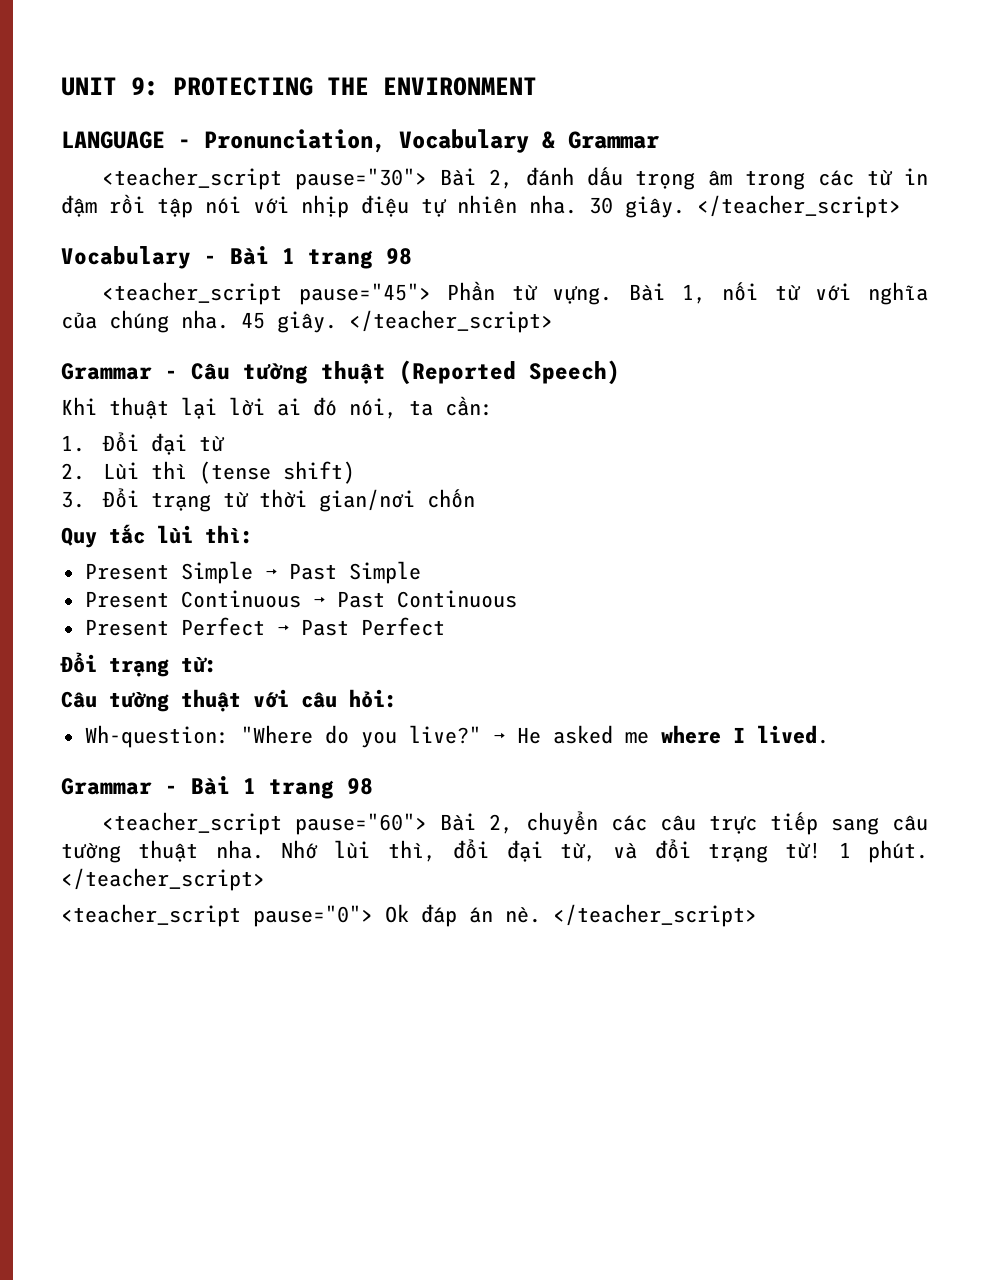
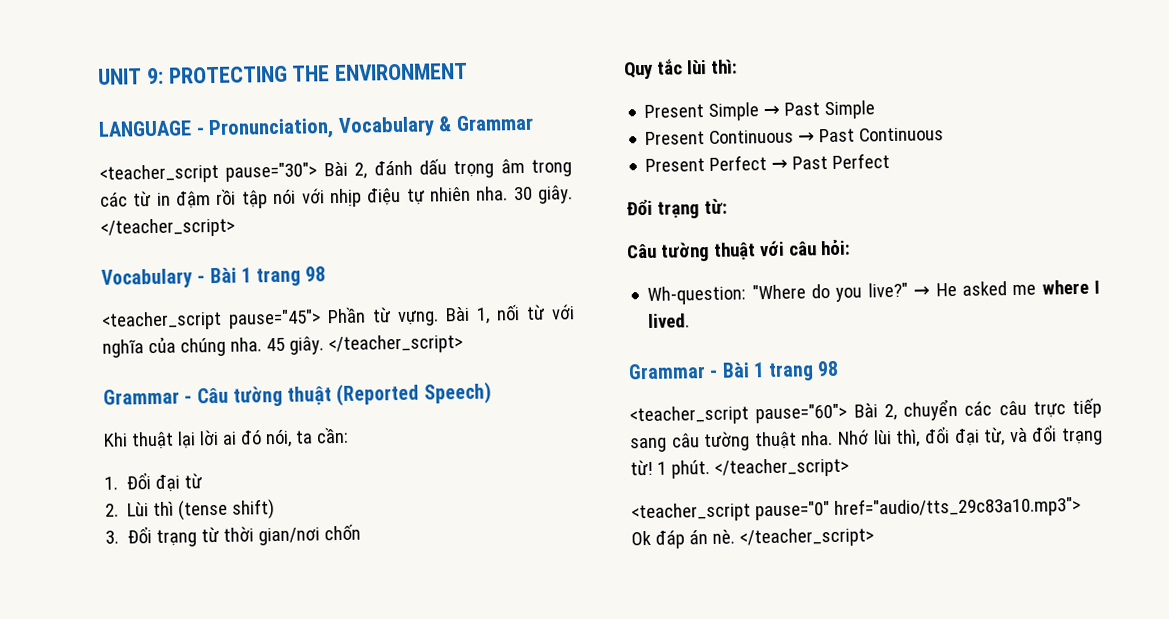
- <teacher_script pause="0"> Ok đáp án nè.
+ <teacher_script pause="0" href="audio/tts_29c83a10.mp3"> Ok đáp án nè.

